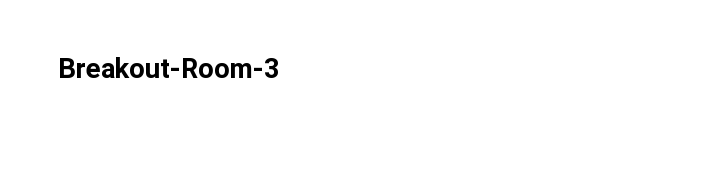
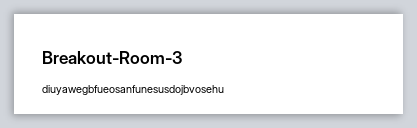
+ diuyawegbfueosanfunesusdojbvosehu

